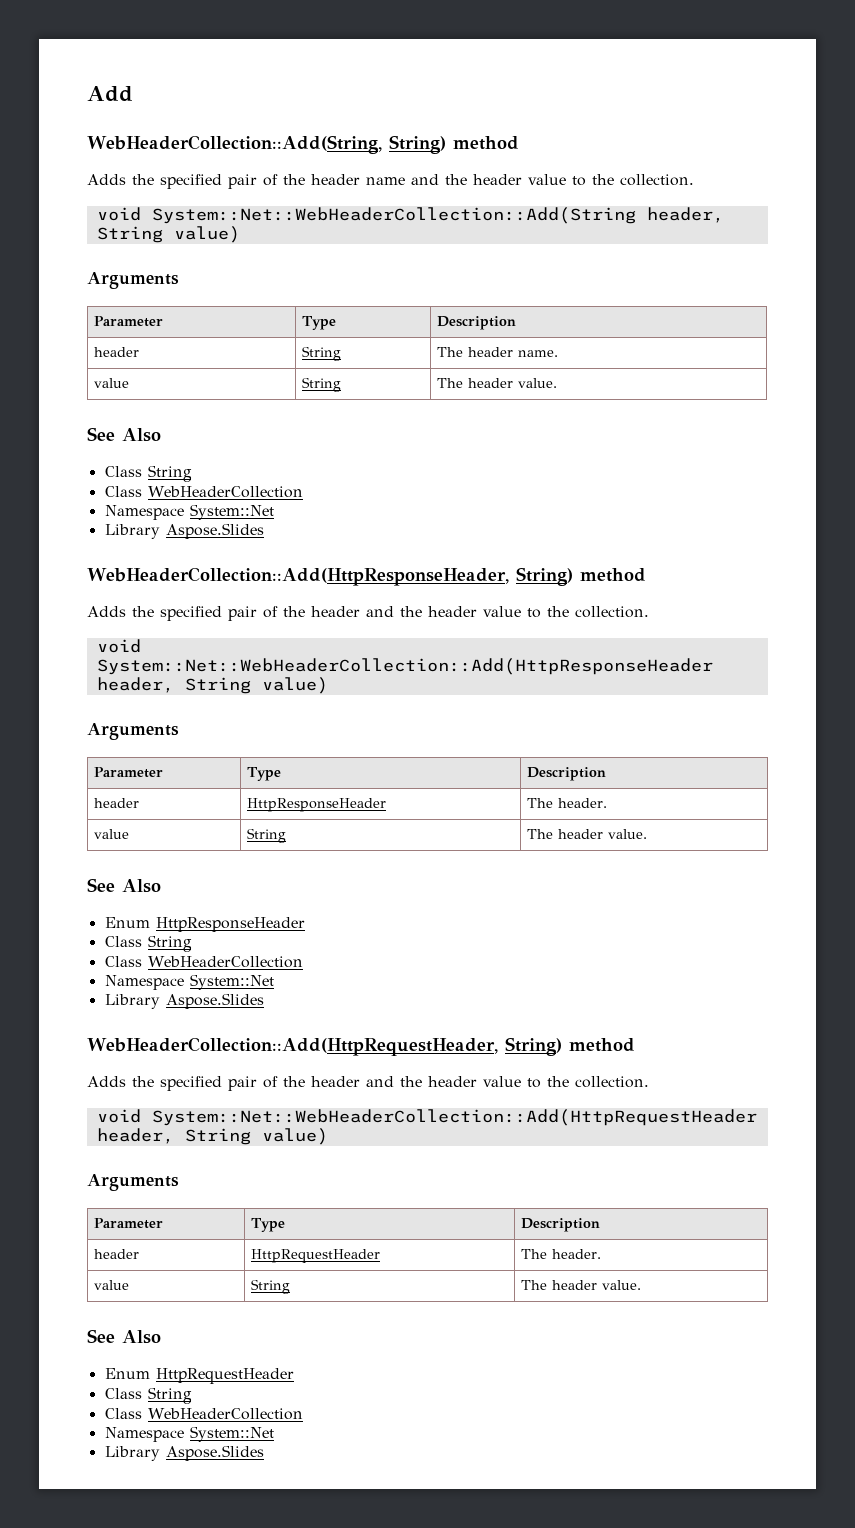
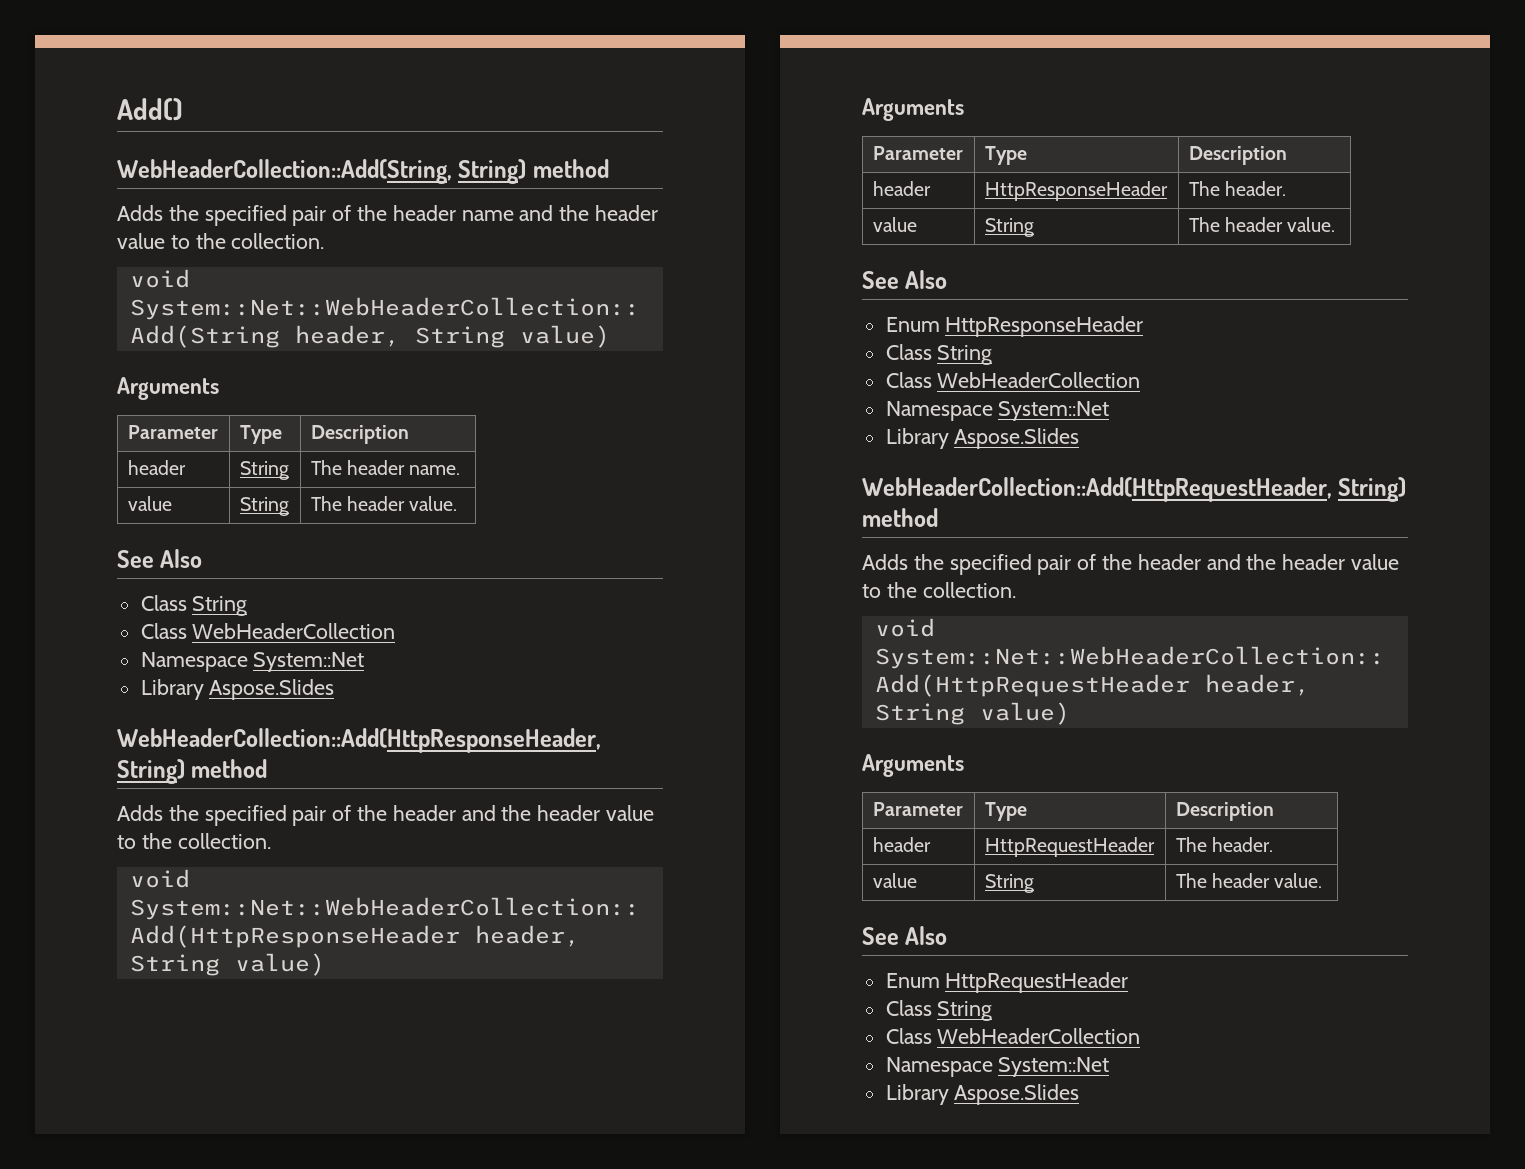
- Add
+ Add()

